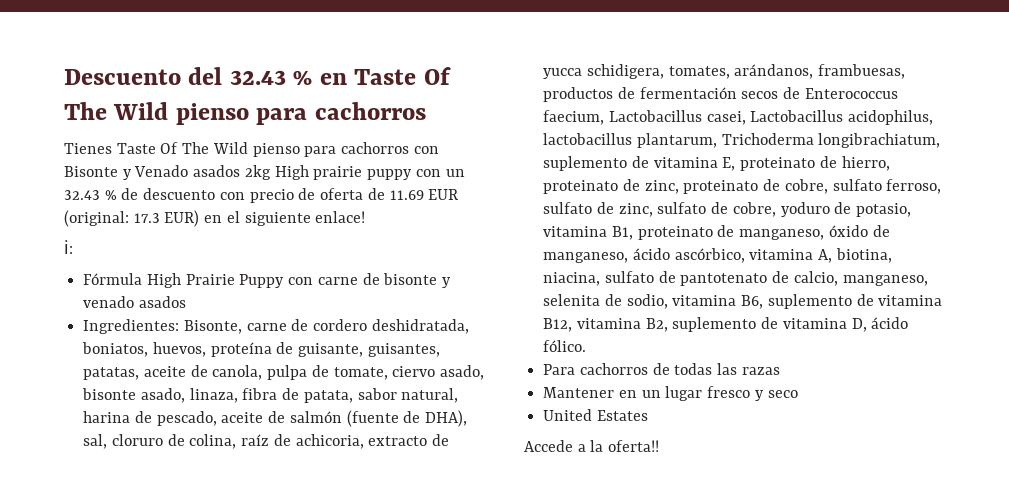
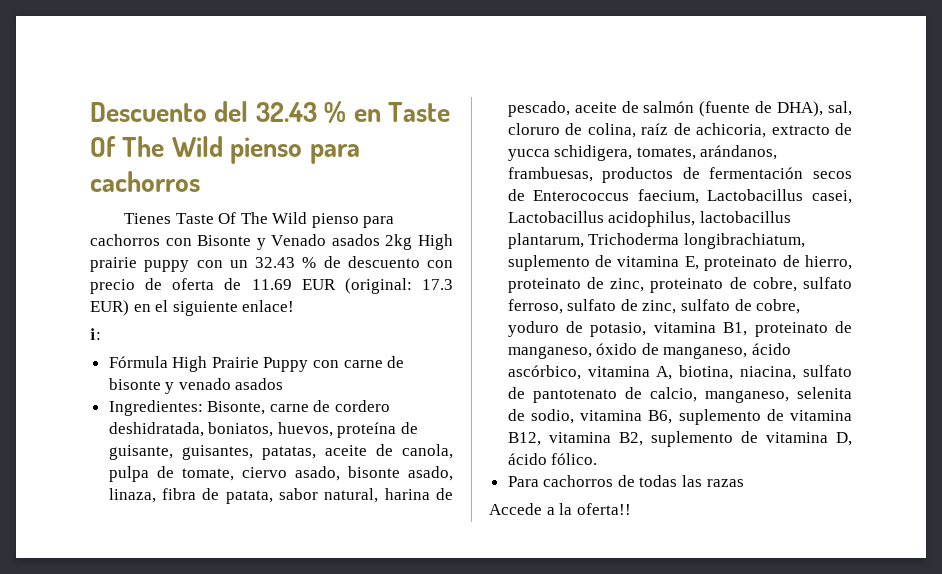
- Mantener en un lugar fresco y seco
- United Estates

